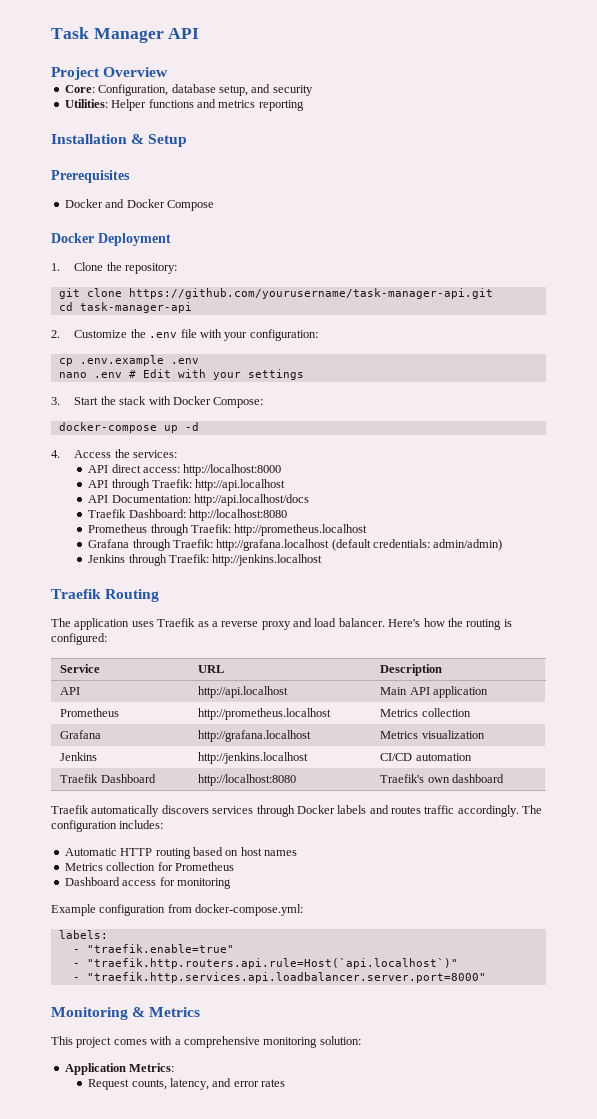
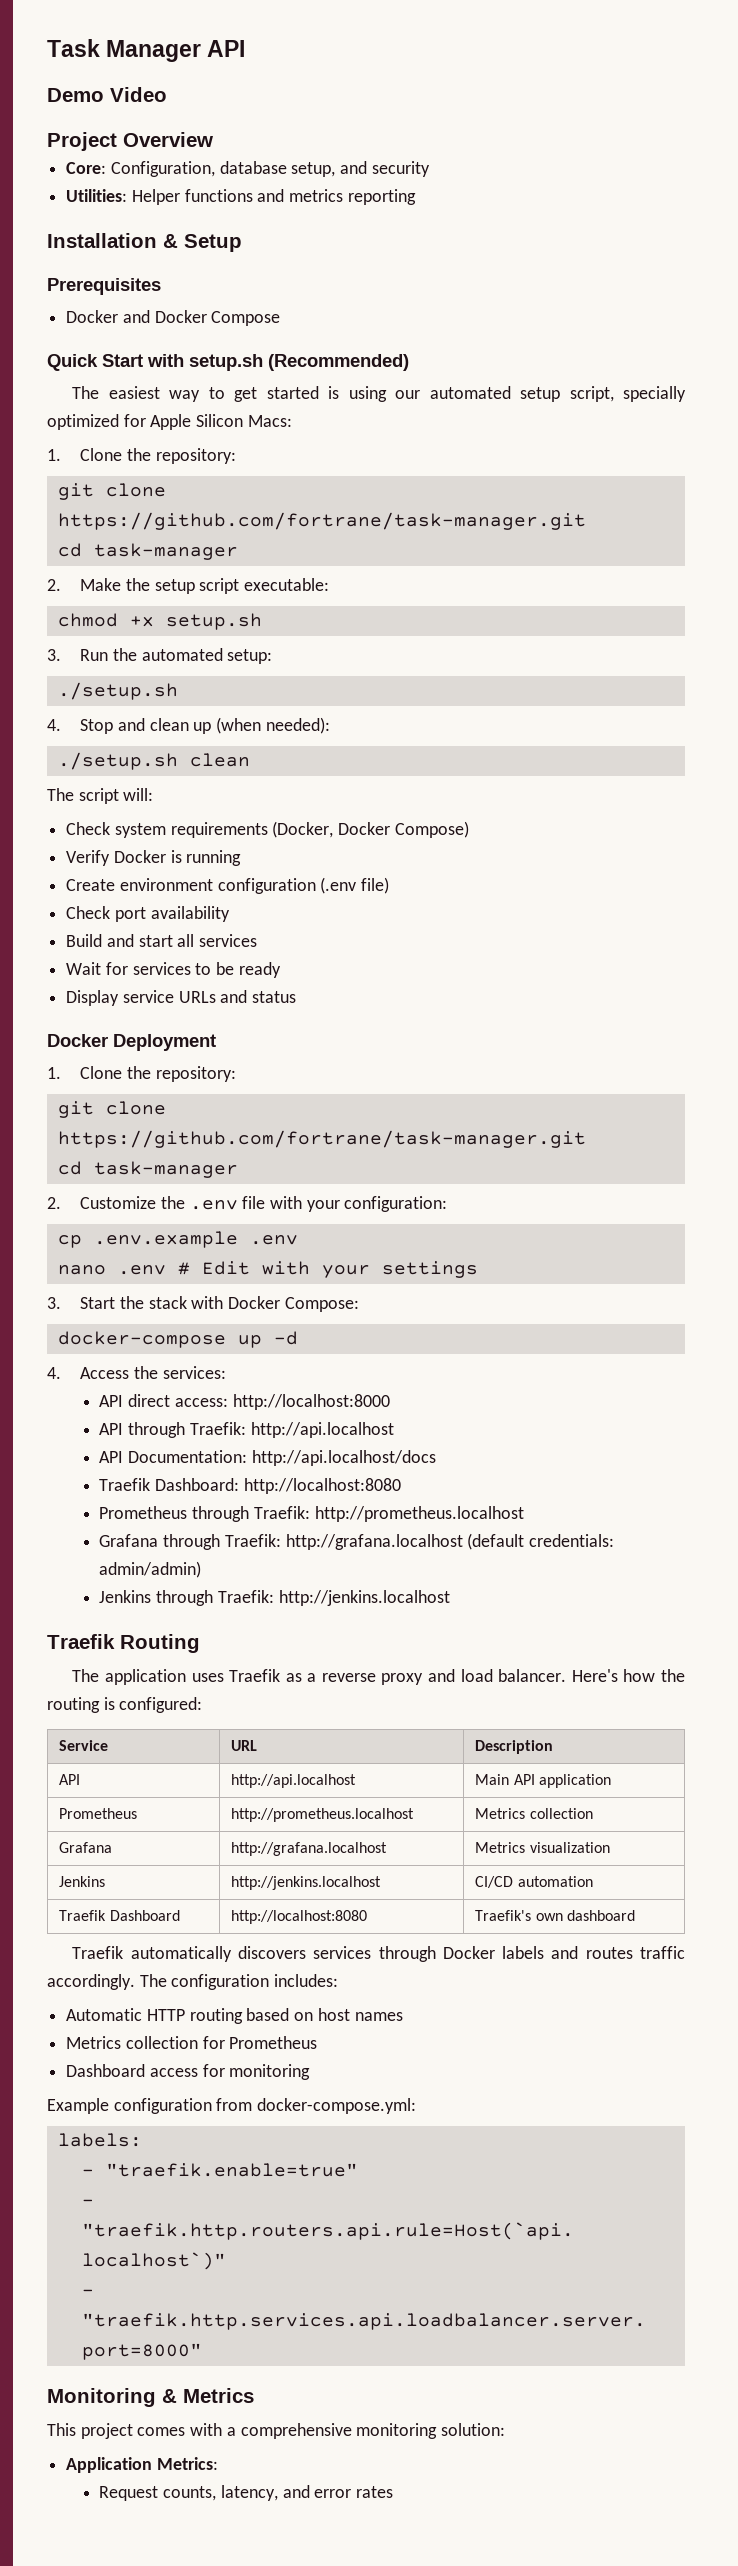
+ Demo Video
+ Quick Start with setup.sh (Recommended)
+ The easiest way to get started is using our automated setup script, specially optimized for Apple Silicon Macs:
+ 1. Clone the repository:
+ git clone https://github.com/fortrane/task-manager.git
+ cd task-manager
+ 2. Make the setup script executable:
+ chmod +x setup.sh
+ 3. Run the automated setup:
+ ./setup.sh
+ 4. Stop and clean up (when needed):
+ ./setup.sh clean
+ The script will:
+ Check system requirements (Docker, Docker Compose)
+ Verify Docker is running
+ Create environment configuration (.env file)
+ Check port availability
+ Build and start all services
+ Wait for services to be ready
+ Display service URLs and status
  Docker Deployment
  1. Clone the repository:
- git clone https://github.com/yourusername/task-manager-api.git
- cd task-manager-api
+ git clone https://github.com/fortrane/task-manager.git
+ cd task-manager

